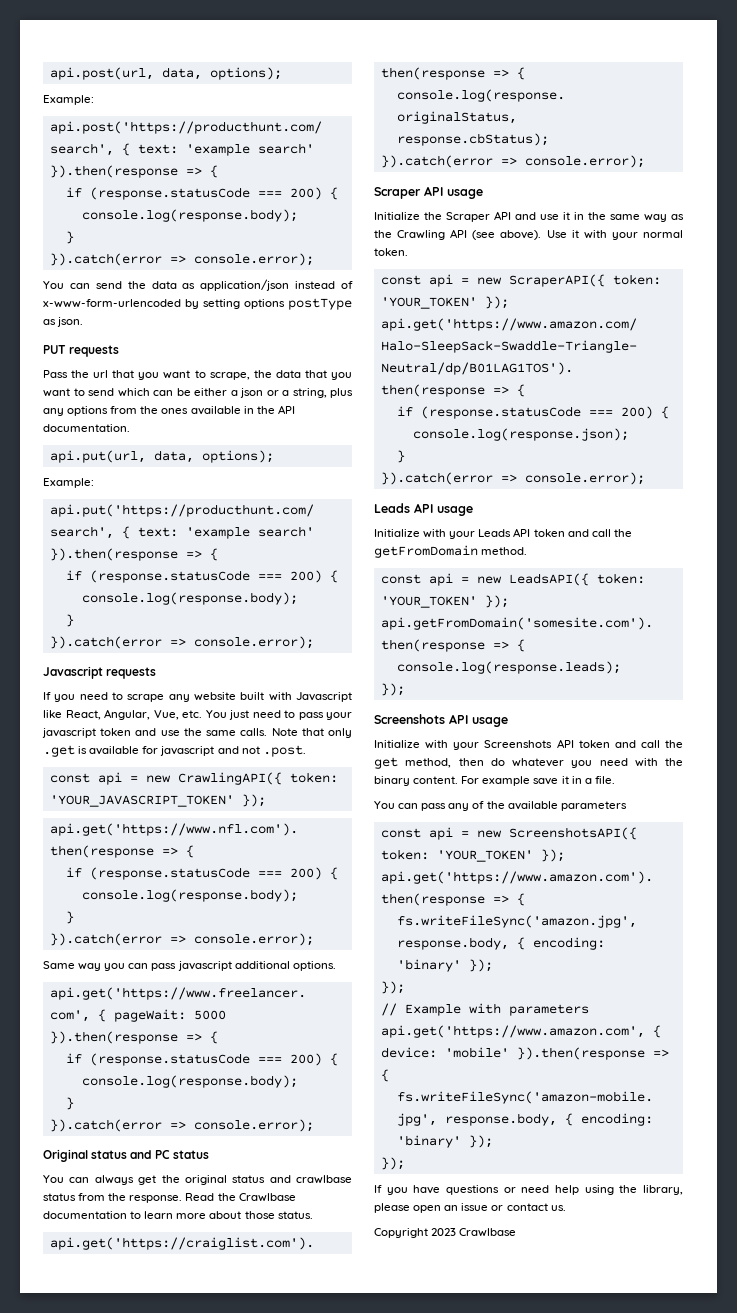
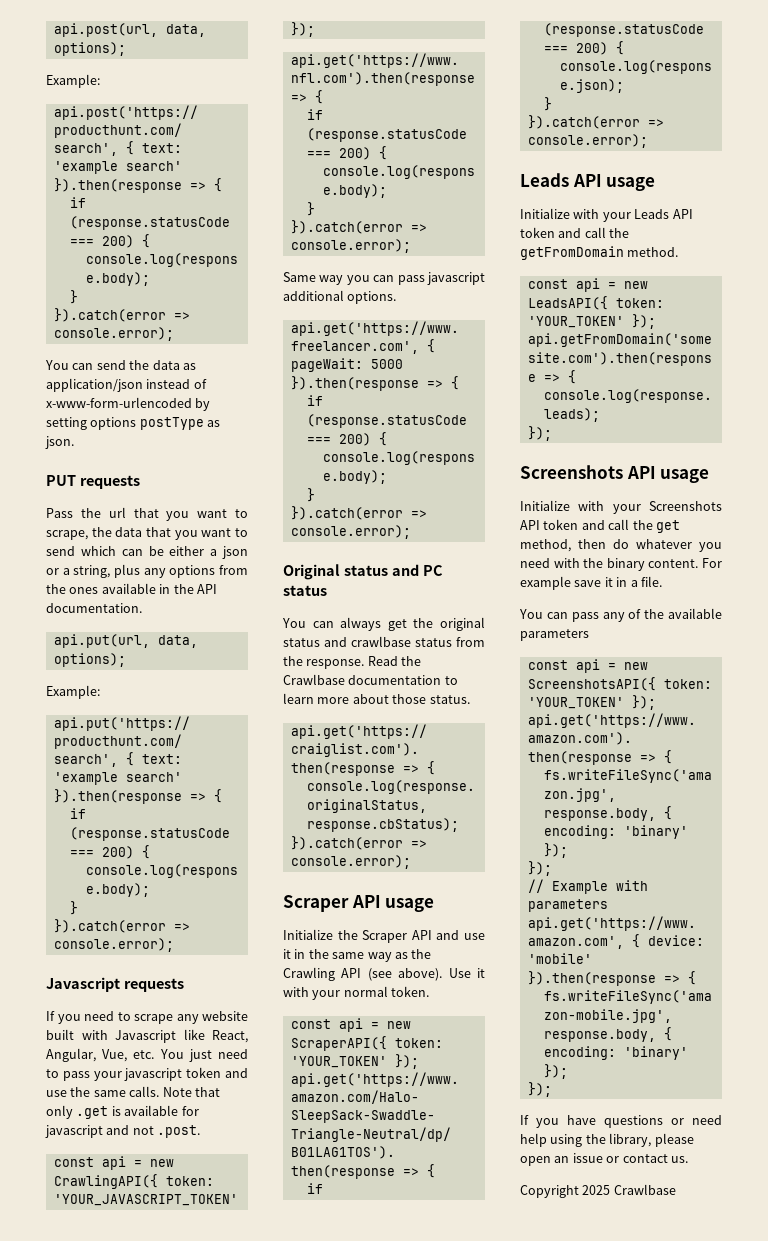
- Copyright 2023 Crawlbase
+ Copyright 2025 Crawlbase

